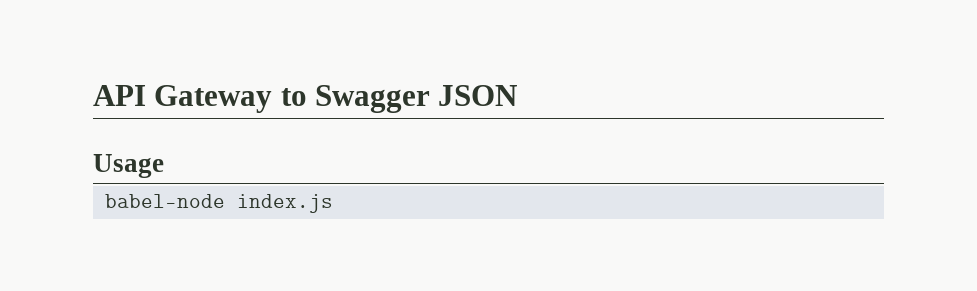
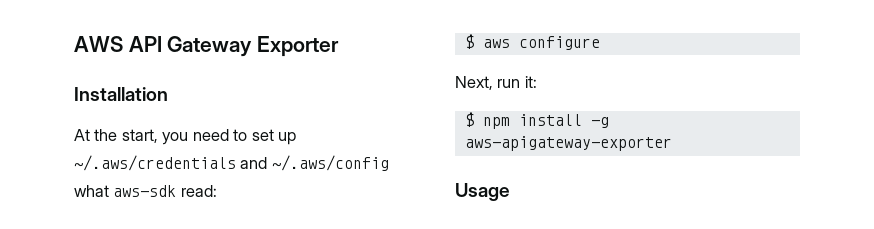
- API Gateway to Swagger JSON
+ AWS API Gateway Exporter
+ Installation
+ At the start, you need to set up ~/.aws/credentials and ~/.aws/config what aws-sdk read:
+ $ aws configure
+ Next, run it:
+ $ npm install -g aws-apigateway-exporter
- babel-node index.js

